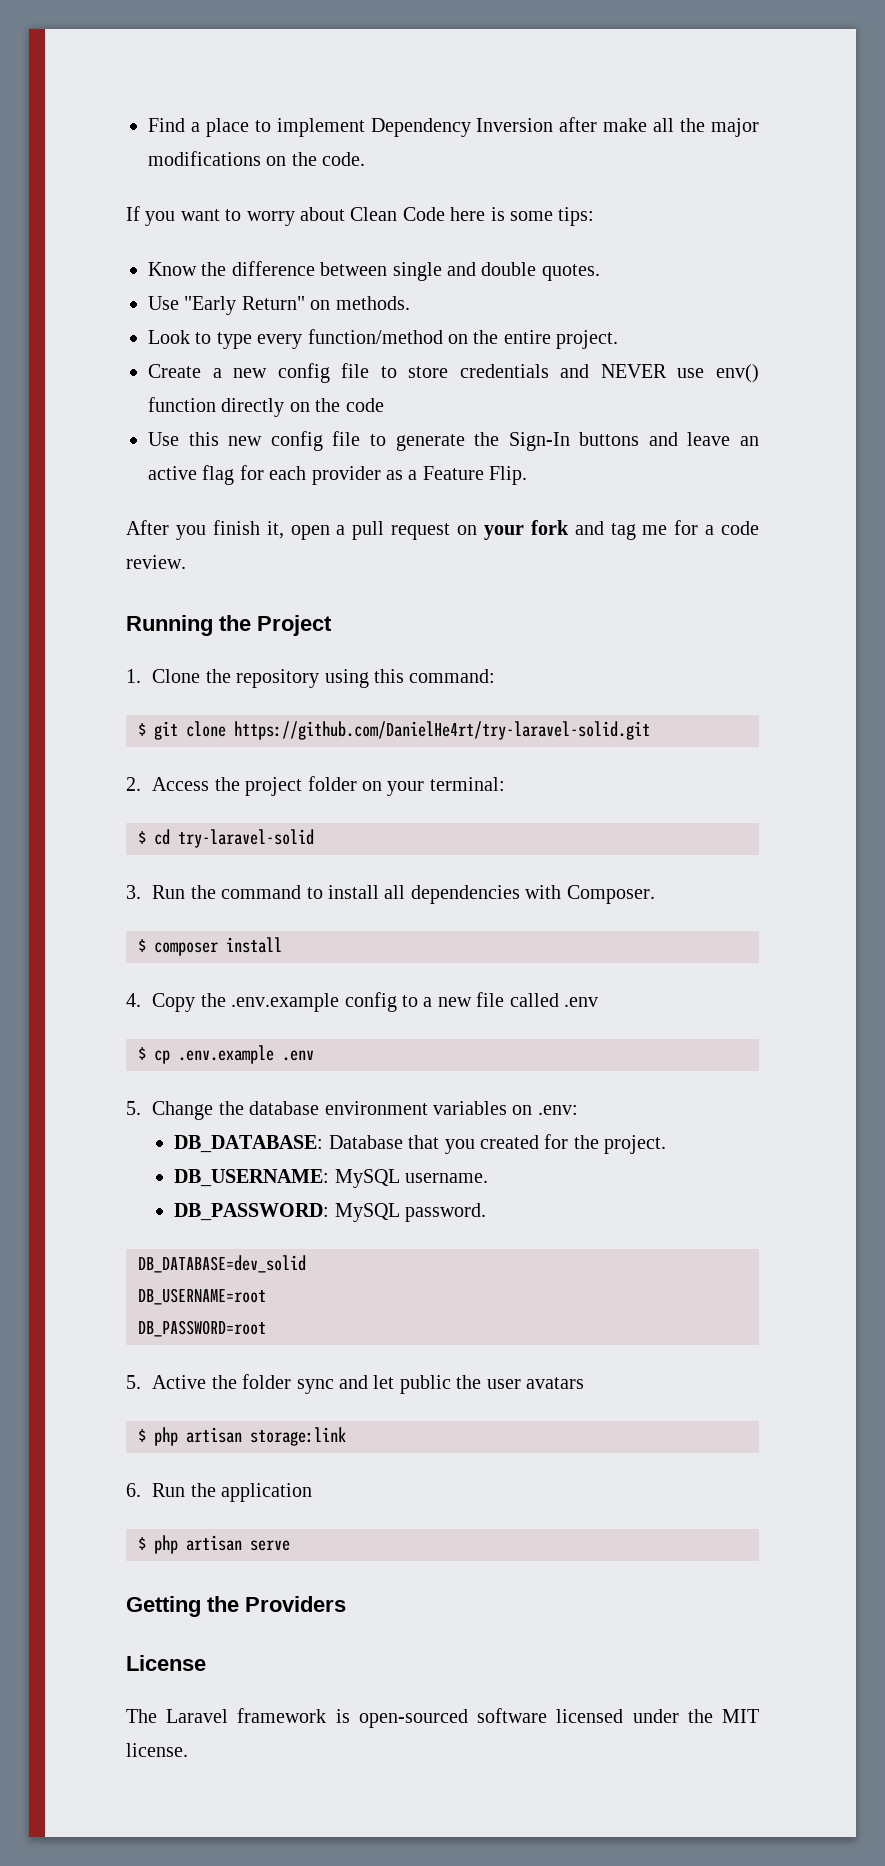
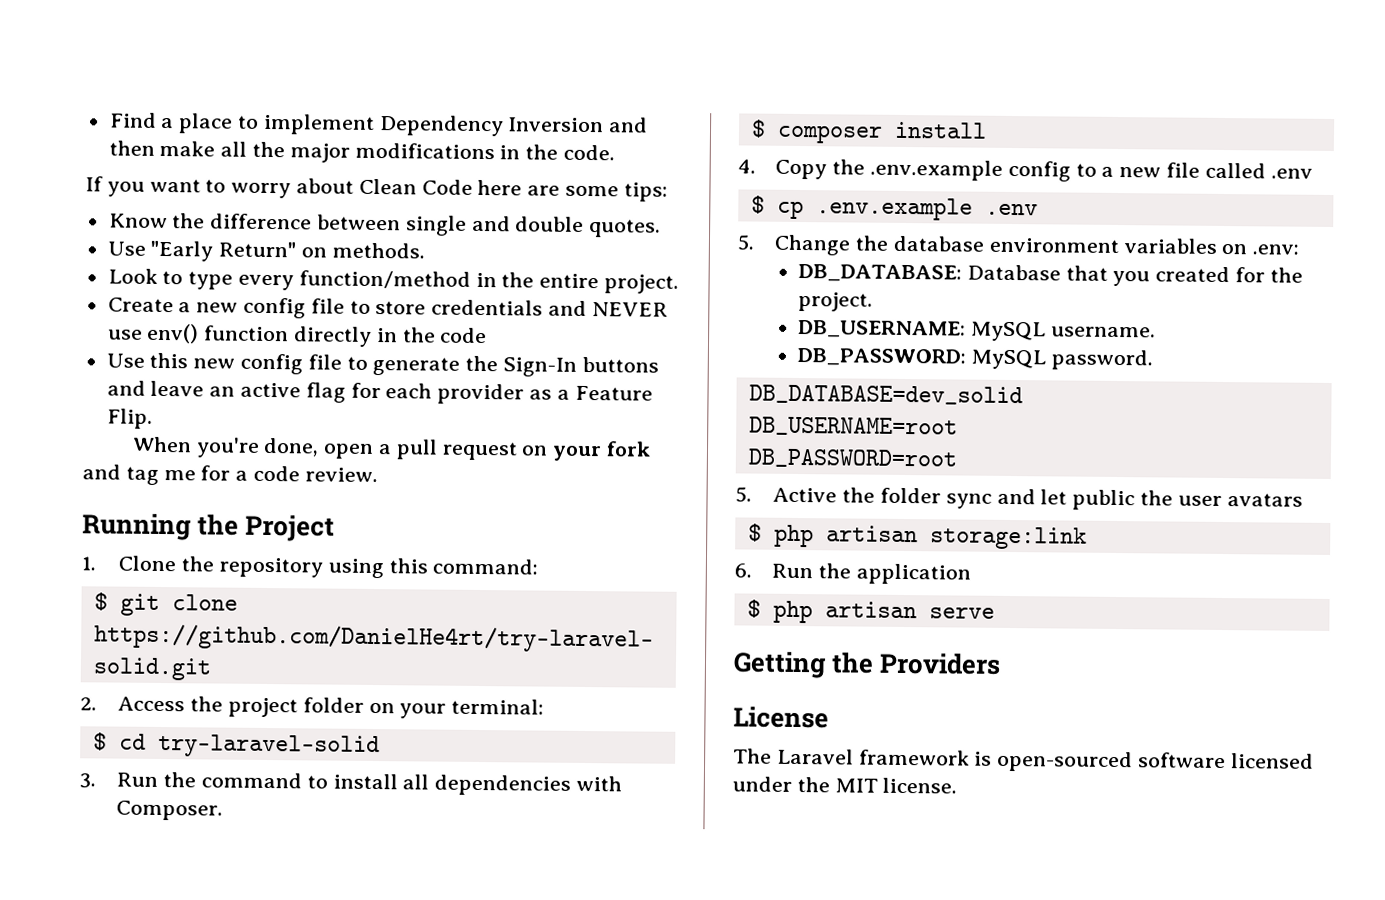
- Find a place to implement Dependency Inversion after make all the major modifications on the code.
+ Find a place to implement Dependency Inversion and then make all the major modifications in the code.
- If you want to worry about Clean Code here is some tips:
+ If you want to worry about Clean Code here are some tips:
- Look to type every function/method on the entire project.
+ Look to type every function/method in the entire project.
- Create a new config file to store credentials and NEVER use env() function directly on the code
+ Create a new config file to store credentials and NEVER use env() function directly in the code
- After you finish it, open a pull request on your fork and tag me for a code review.
+ When you're done, open a pull request on your fork and tag me for a code review.

